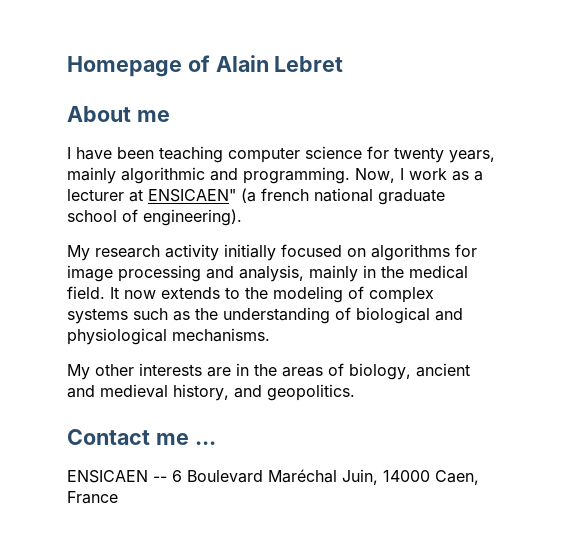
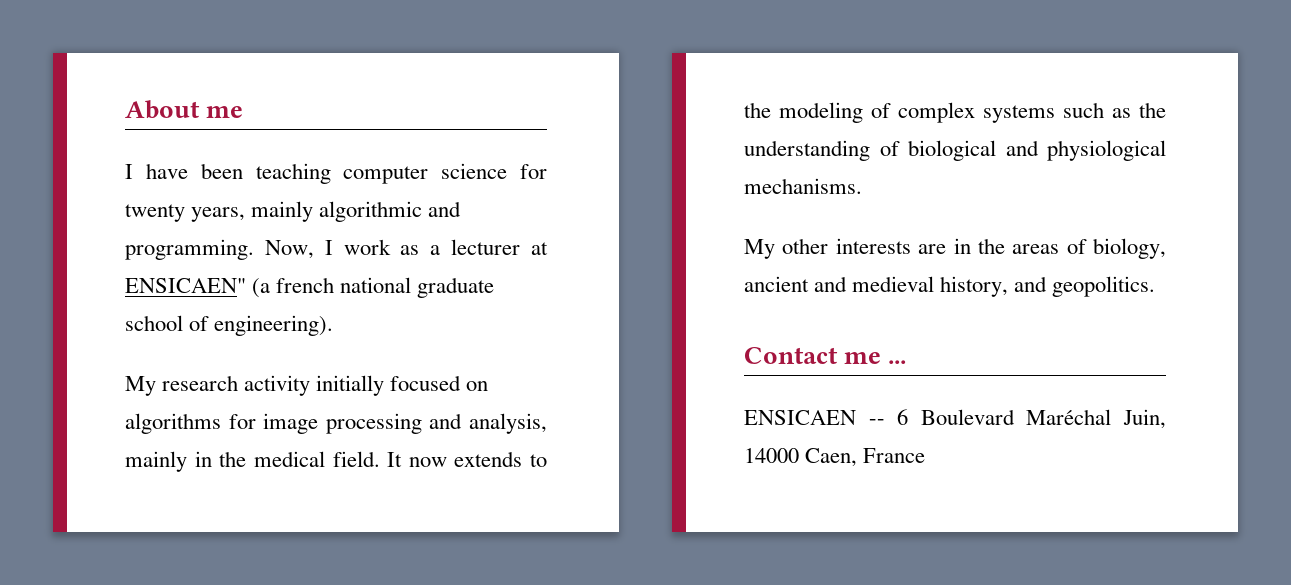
- Homepage of Alain Lebret

